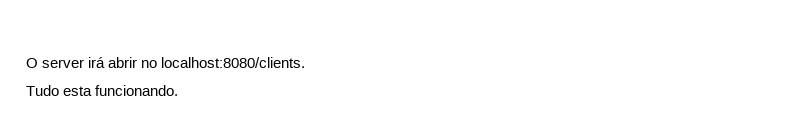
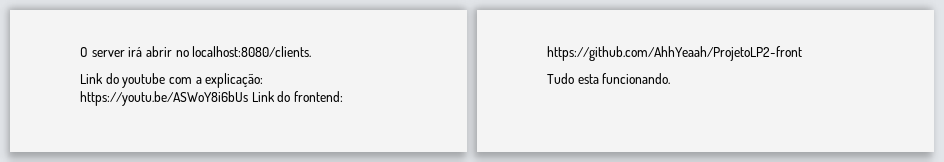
+ Link do youtube com a explicação: https://youtu.be/ASWoY8i6bUs Link do frontend: https://github.com/AhhYeaah/ProjetoLP2-front

